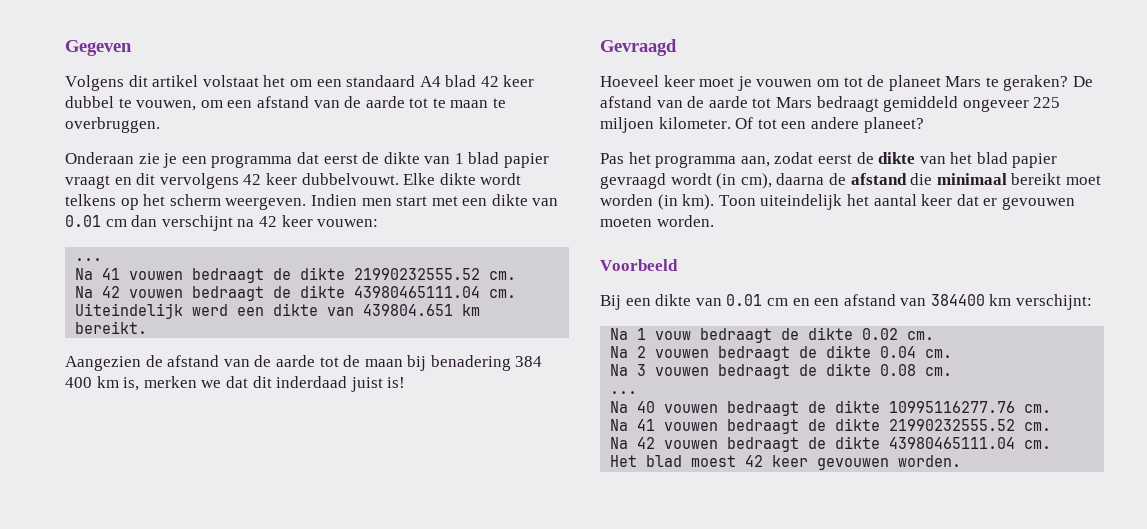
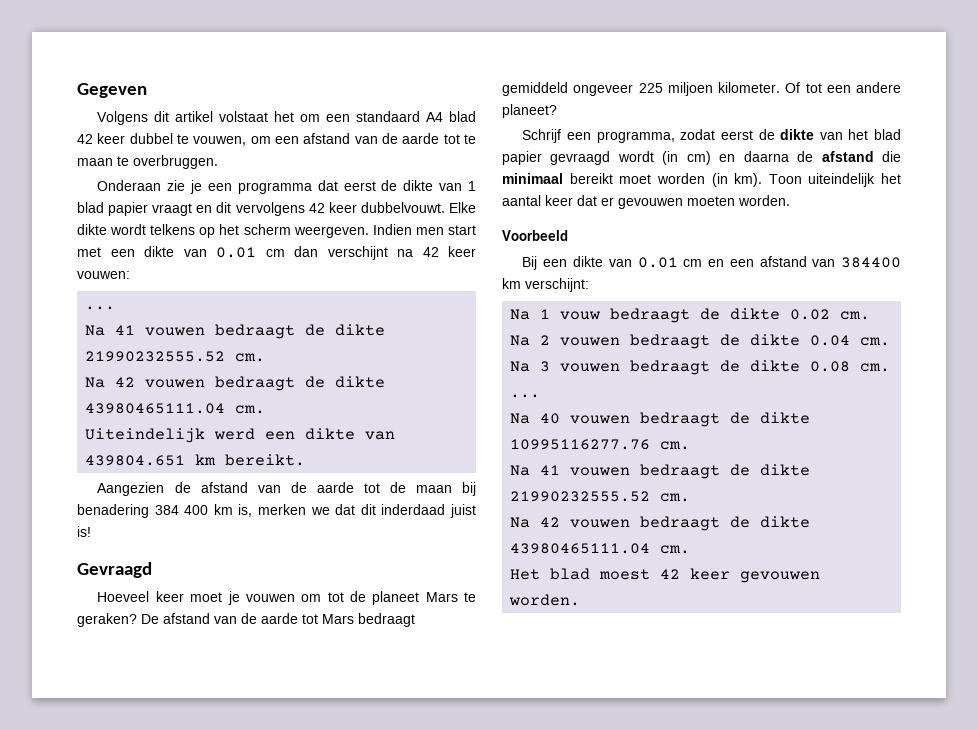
- Pas het programma aan, zodat eerst de dikte van het blad papier gevraagd wordt (in cm), daarna de afstand die minimaal bereikt moet worden (in km).
+ Schrijf een programma, zodat eerst de dikte van het blad papier gevraagd wordt (in cm) en daarna de afstand die minimaal bereikt moet worden (in km).

